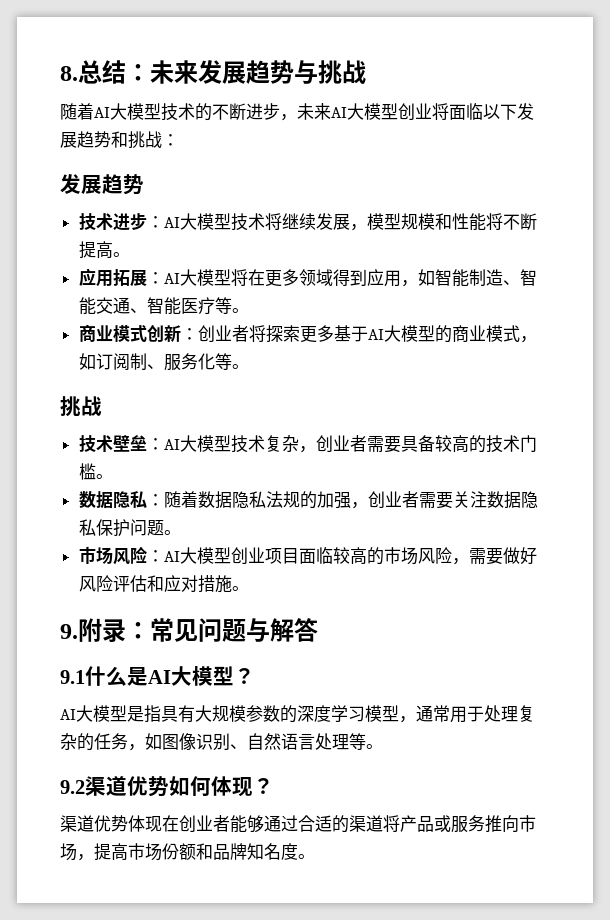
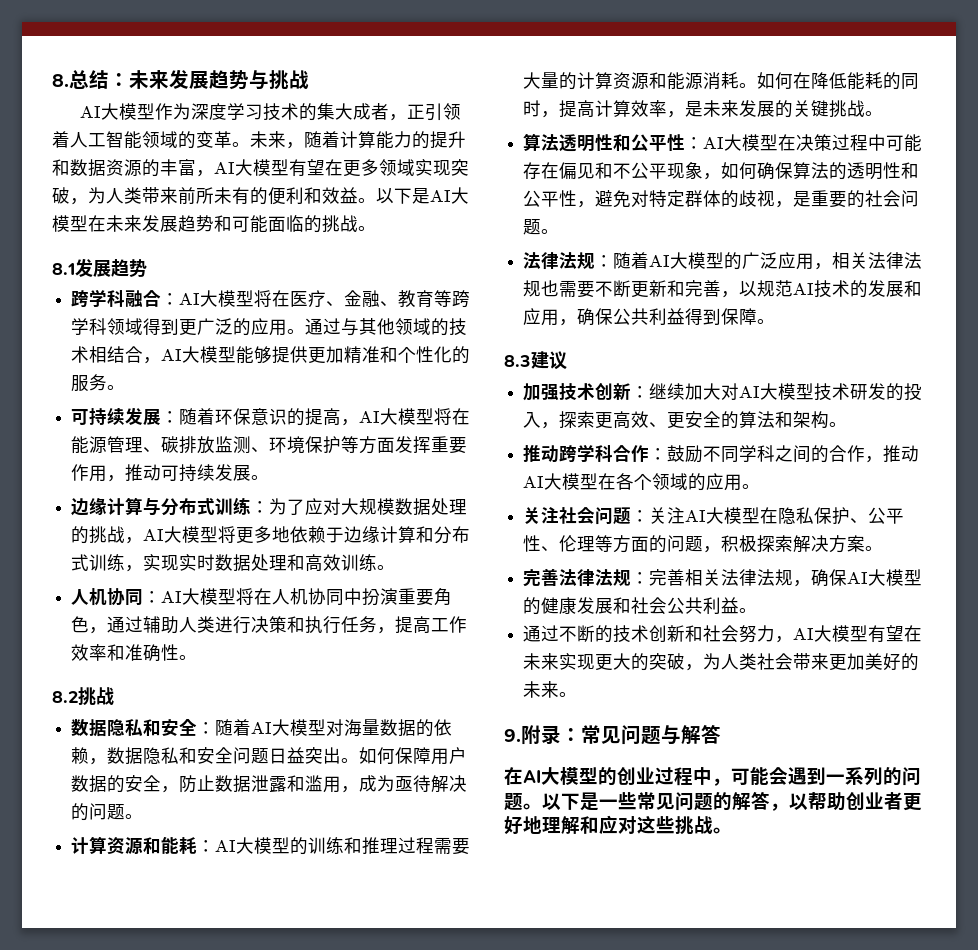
- 随着AI大模型技术的不断进步，未来AI大模型创业将面临以下发展趋势和挑战：
- 发展趋势
- 技术进步：AI大模型技术将继续发展，模型规模和性能将不断提高。
- 应用拓展：AI大模型将在更多领域得到应用，如智能制造、智能交通、智能医疗等。
- 商业模式创新：创业者将探索更多基于AI大模型的商业模式，如订阅制、服务化等。
- 挑战
- 技术壁垒：AI大模型技术复杂，创业者需要具备较高的技术门槛。
- 数据隐私：随着数据隐私法规的加强，创业者需要关注数据隐私保护问题。
- 市场风险：AI大模型创业项目面临较高的市场风险，需要做好风险评估和应对措施。
+ AI大模型作为深度学习技术的集大成者，正引领着人工智能领域的变革。未来，随着计算能力的提升和数据资源的丰富，AI大模型有望在更多领域实现突破，为人类带来前所未有的便利和效益。以下是AI大模型在未来发展趋势和可能面临的挑战。
+ 8.1发展趋势
+ 跨学科融合：AI大模型将在医疗、金融、教育等跨学科领域得到更广泛的应用。通过与其他领域的技术相结合，AI大模型能够提供更加精准和个性化的服务。
+ 可持续发展：随着环保意识的提高，AI大模型将在能源管理、碳排放监测、环境保护等方面发挥重要作用，推动可持续发展。
+ 边缘计算与分布式训练：为了应对大规模数据处理的挑战，AI大模型将更多地依赖于边缘计算和分布式训练，实现实时数据处理和高效训练。
+ 人机协同：AI大模型将在人机协同中扮演重要角色，通过辅助人类进行决策和执行任务，提高工作效率和准确性。
+ 8.2挑战
+ 数据隐私和安全：随着AI大模型对海量数据的依赖，数据隐私和安全问题日益突出。如何保障用户数据的安全，防止数据泄露和滥用，成为亟待解决的问题。
+ 计算资源和能耗：AI大模型的训练和推理过程需要大量的计算资源和能源消耗。如何在降低能耗的同时，提高计算效率，是未来发展的关键挑战。
+ 算法透明性和公平性：AI大模型在决策过程中可能存在偏见和不公平现象，如何确保算法的透明性和公平性，避免对特定群体的歧视，是重要的社会问题。
+ 法律法规：随着AI大模型的广泛应用，相关法律法规也需要不断更新和完善，以规范AI技术的发展和应用，确保公共利益得到保障。
+ 8.3建议
+ 加强技术创新：继续加大对AI大模型技术研发的投入，探索更高效、更安全的算法和架构。
+ 推动跨学科合作：鼓励不同学科之间的合作，推动AI大模型在各个领域的应用。
+ 关注社会问题：关注AI大模型在隐私保护、公平性、伦理等方面的问题，积极探索解决方案。
+ 完善法律法规：完善相关法律法规，确保AI大模型的健康发展和社会公共利益。
+ 通过不断的技术创新和社会努力，AI大模型有望在未来实现更大的突破，为人类社会带来更加美好的未来。
- 9.1什么是AI大模型？
- AI大模型是指具有大规模参数的深度学习模型，通常用于处理复杂的任务，如图像识别、自然语言处理等。
- 9.2渠道优势如何体现？
- 渠道优势体现在创业者能够通过合适的渠道将产品或服务推向市场，提高市场份额和品牌知名度。
+ 在AI大模型的创业过程中，可能会遇到一系列的问题。以下是一些常见问题的解答，以帮助创业者更好地理解和应对这些挑战。

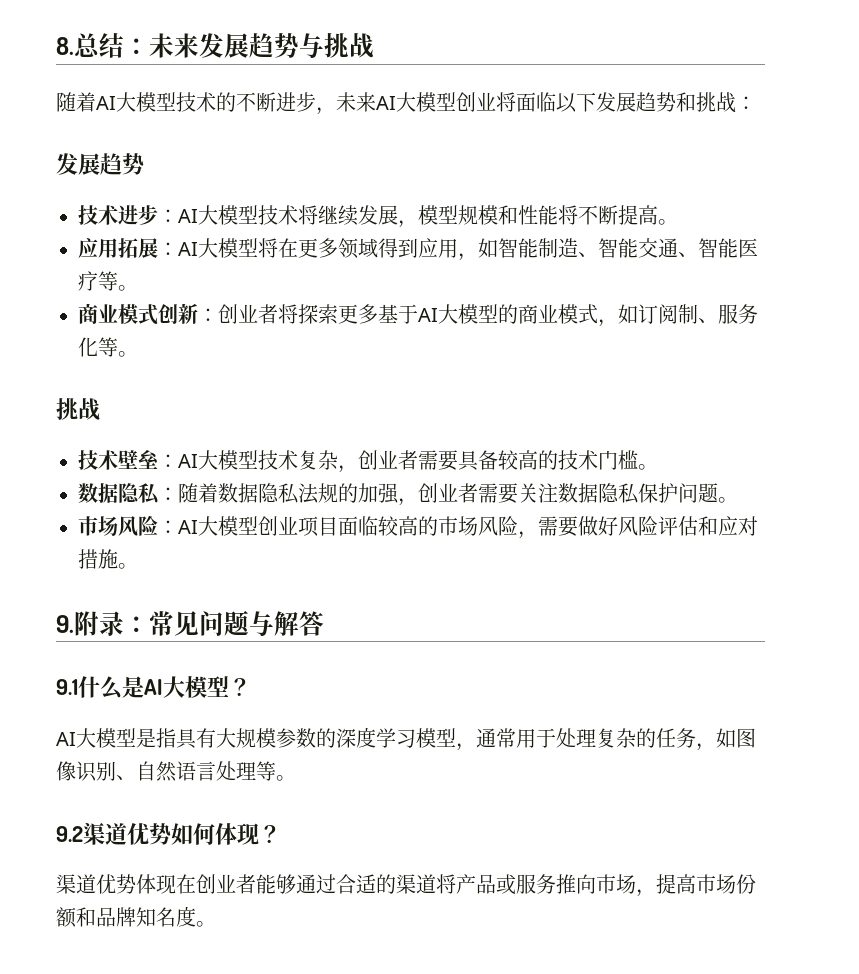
- AI大模型作为深度学习技术的集大成者，正引领着人工智能领域的变革。未来，随着计算能力的提升和数据资源的丰富，AI大模型有望在更多领域实现突破，为人类带来前所未有的便利和效益。以下是AI大模型在未来发展趋势和可能面临的挑战。
- 8.1发展趋势
- 跨学科融合：AI大模型将在医疗、金融、教育等跨学科领域得到更广泛的应用。通过与其他领域的技术相结合，AI大模型能够提供更加精准和个性化的服务。
- 可持续发展：随着环保意识的提高，AI大模型将在能源管理、碳排放监测、环境保护等方面发挥重要作用，推动可持续发展。
- 边缘计算与分布式训练：为了应对大规模数据处理的挑战，AI大模型将更多地依赖于边缘计算和分布式训练，实现实时数据处理和高效训练。
- 人机协同：AI大模型将在人机协同中扮演重要角色，通过辅助人类进行决策和执行任务，提高工作效率和准确性。
- 8.2挑战
- 数据隐私和安全：随着AI大模型对海量数据的依赖，数据隐私和安全问题日益突出。如何保障用户数据的安全，防止数据泄露和滥用，成为亟待解决的问题。
- 计算资源和能耗：AI大模型的训练和推理过程需要大量的计算资源和能源消耗。如何在降低能耗的同时，提高计算效率，是未来发展的关键挑战。
- 算法透明性和公平性：AI大模型在决策过程中可能存在偏见和不公平现象，如何确保算法的透明性和公平性，避免对特定群体的歧视，是重要的社会问题。
- 法律法规：随着AI大模型的广泛应用，相关法律法规也需要不断更新和完善，以规范AI技术的发展和应用，确保公共利益得到保障。
- 8.3建议
- 加强技术创新：继续加大对AI大模型技术研发的投入，探索更高效、更安全的算法和架构。
- 推动跨学科合作：鼓励不同学科之间的合作，推动AI大模型在各个领域的应用。
- 关注社会问题：关注AI大模型在隐私保护、公平性、伦理等方面的问题，积极探索解决方案。
- 完善法律法规：完善相关法律法规，确保AI大模型的健康发展和社会公共利益。
- 通过不断的技术创新和社会努力，AI大模型有望在未来实现更大的突破，为人类社会带来更加美好的未来。
+ 随着AI大模型技术的不断进步，未来AI大模型创业将面临以下发展趋势和挑战：
+ 发展趋势
+ 技术进步：AI大模型技术将继续发展，模型规模和性能将不断提高。
+ 应用拓展：AI大模型将在更多领域得到应用，如智能制造、智能交通、智能医疗等。
+ 商业模式创新：创业者将探索更多基于AI大模型的商业模式，如订阅制、服务化等。
+ 挑战
+ 技术壁垒：AI大模型技术复杂，创业者需要具备较高的技术门槛。
+ 数据隐私：随着数据隐私法规的加强，创业者需要关注数据隐私保护问题。
+ 市场风险：AI大模型创业项目面临较高的市场风险，需要做好风险评估和应对措施。
- 在AI大模型的创业过程中，可能会遇到一系列的问题。以下是一些常见问题的解答，以帮助创业者更好地理解和应对这些挑战。
+ 9.1什么是AI大模型？
+ AI大模型是指具有大规模参数的深度学习模型，通常用于处理复杂的任务，如图像识别、自然语言处理等。
+ 9.2渠道优势如何体现？
+ 渠道优势体现在创业者能够通过合适的渠道将产品或服务推向市场，提高市场份额和品牌知名度。

